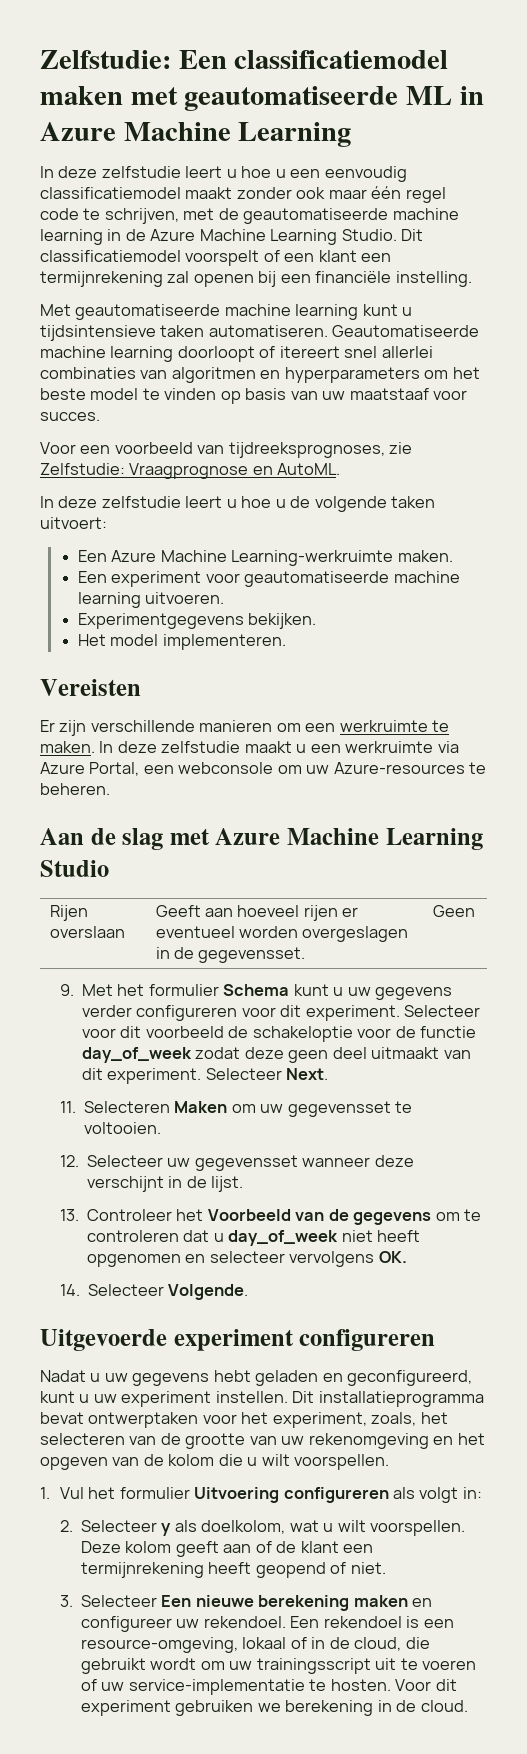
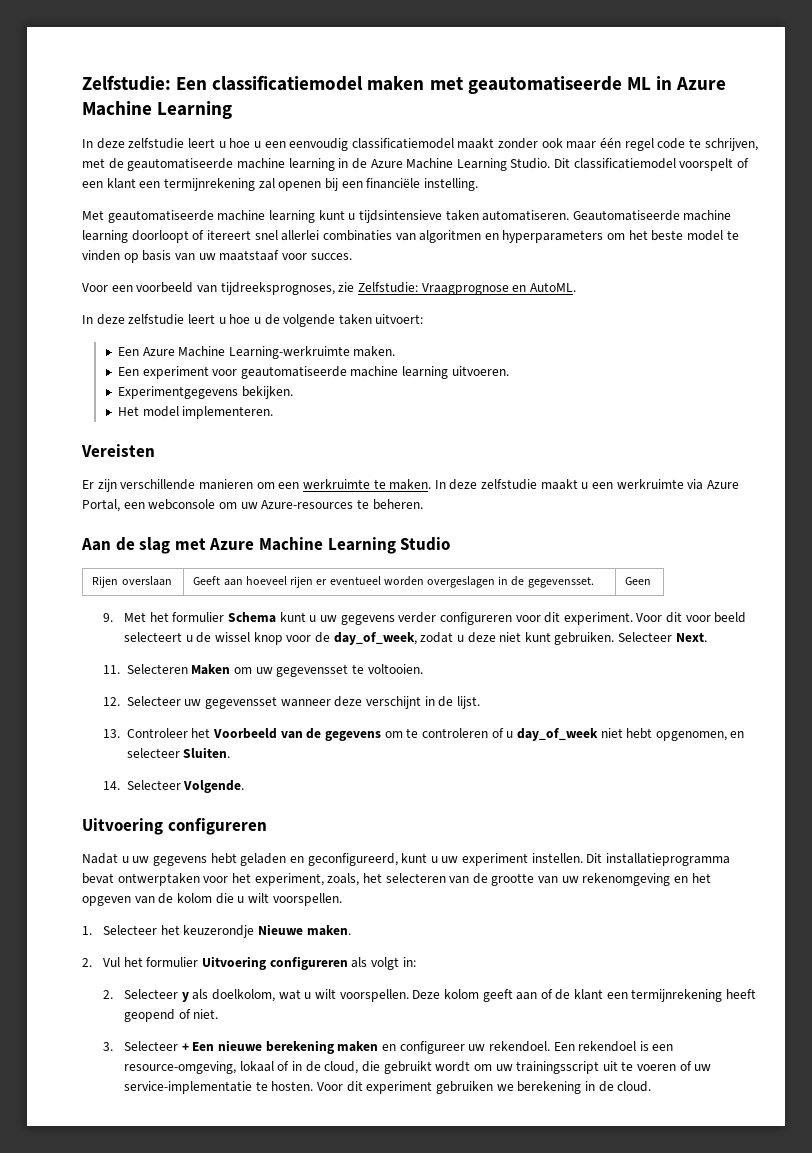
- Selecteer voor dit voorbeeld de schakeloptie voor de functie day_of_week zodat deze geen deel uitmaakt van dit experiment.
+ Voor dit voor beeld selecteert u de wissel knop voor de day_of_week, zodat u deze niet kunt gebruiken.
- 13. Controleer het Voorbeeld van de gegevens om te controleren dat u day_of_week niet heeft opgenomen en selecteer vervolgens OK.
+ 13. Controleer het Voorbeeld van de gegevens om te controleren of u day_of_week niet hebt opgenomen, en selecteer Sluiten.
  14. Selecteer Volgende.
- Uitgevoerde experiment configureren
+ Uitvoering configureren
- 1. Vul het formulier Uitvoering configureren als volgt in:
+ 1. Selecteer het keuzerondje Nieuwe maken.
+ 2. Vul het formulier Uitvoering configureren als volgt in:
- 3. Selecteer Een nieuwe berekening maken en configureer uw rekendoel.
+ 3. Selecteer + Een nieuwe berekening maken en configureer uw rekendoel.

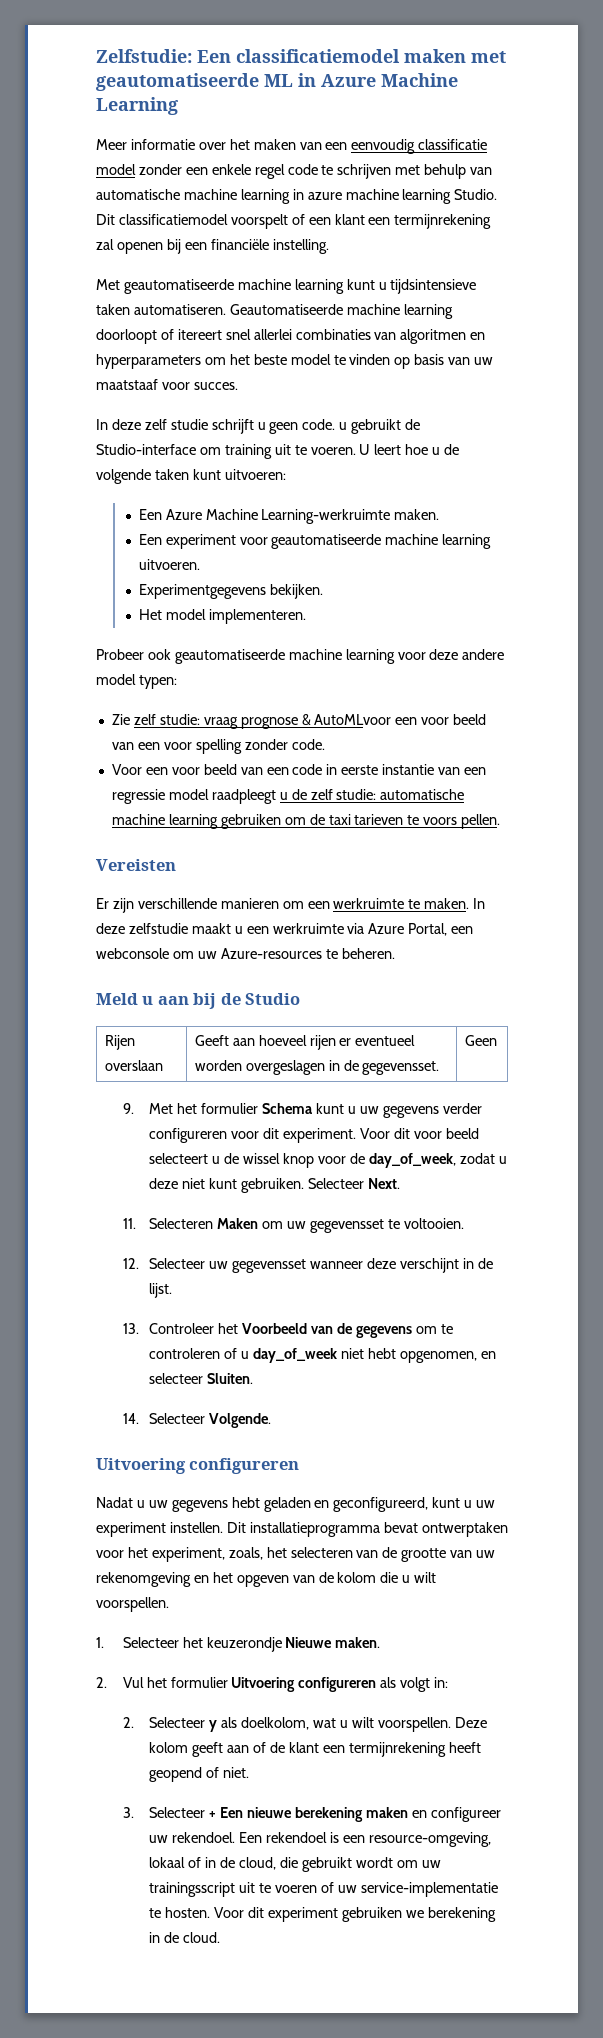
- In deze zelfstudie leert u hoe u een eenvoudig classificatiemodel maakt zonder ook maar één regel code te schrijven, met de geautomatiseerde machine learning in de Azure Machine Learning Studio.
+ Meer informatie over het maken van een eenvoudig classificatie model zonder een enkele regel code te schrijven met behulp van automatische machine learning in azure machine learning Studio.
- Voor een voorbeeld van tijdreeksprognoses, zie Zelfstudie: Vraagprognose en AutoML.
- In deze zelfstudie leert u hoe u de volgende taken uitvoert:
+ In deze zelf studie schrijft u geen code. u gebruikt de Studio-interface om training uit te voeren. U leert hoe u de volgende taken kunt uitvoeren:
+ Probeer ook geautomatiseerde machine learning voor deze andere model typen:
+ Zie zelf studie: vraag prognose & AutoMLvoor een voor beeld van een voor spelling zonder code.
+ Voor een voor beeld van een code in eerste instantie van een regressie model raadpleegt u de zelf studie: automatische machine learning gebruiken om de taxi tarieven te voors pellen.
- Aan de slag met Azure Machine Learning Studio
+ Meld u aan bij de Studio

